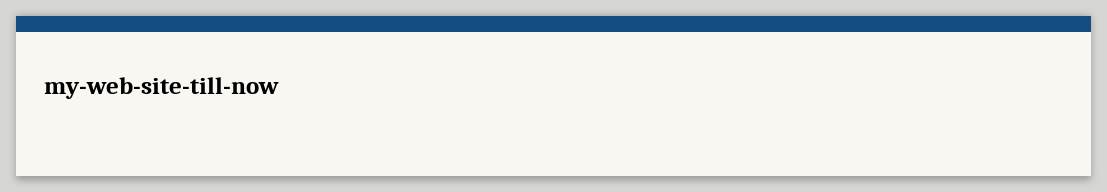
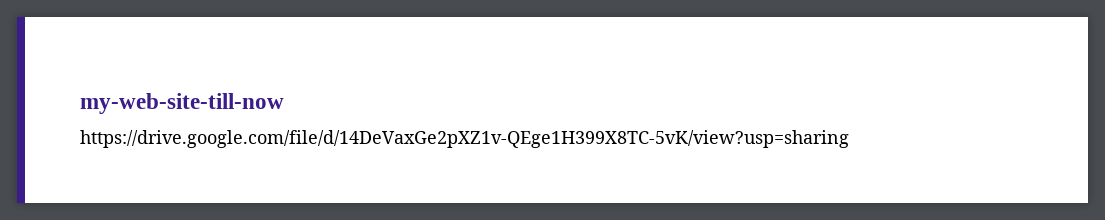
+ https://drive.google.com/file/d/14DeVaxGe2pXZ1v-QEge1H399X8TC-5vK/view?usp=sharing

